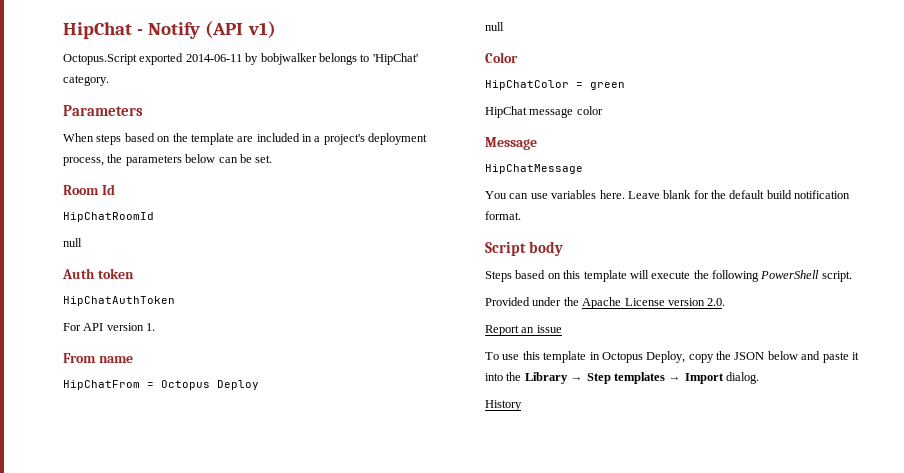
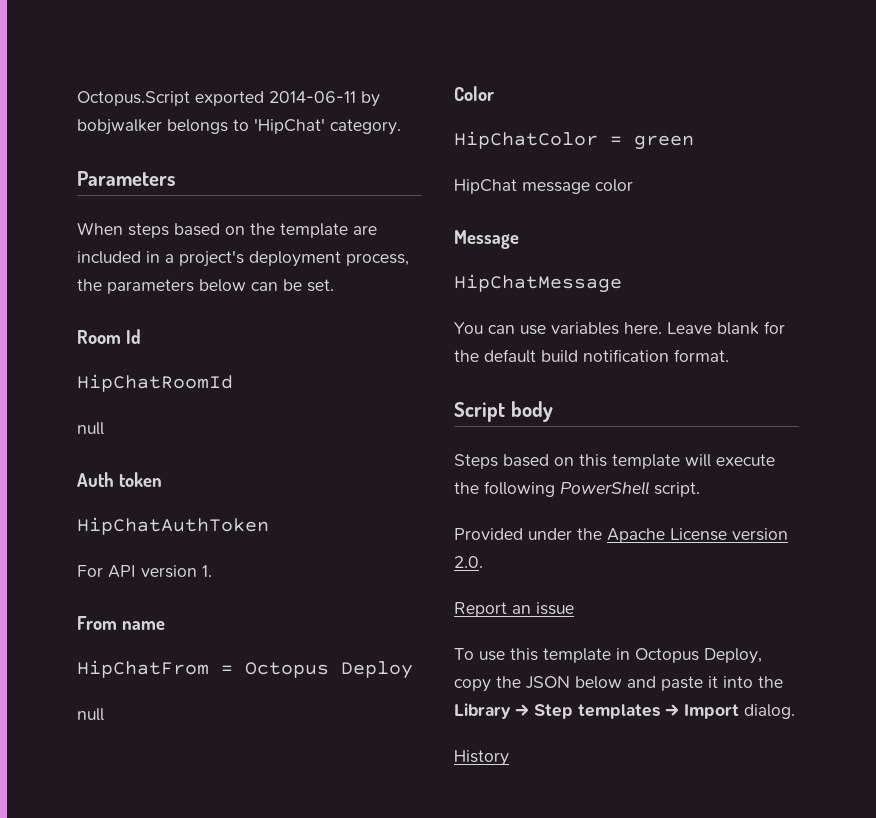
- HipChat - Notify (API v1)

